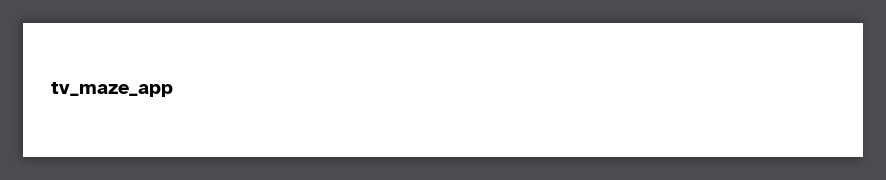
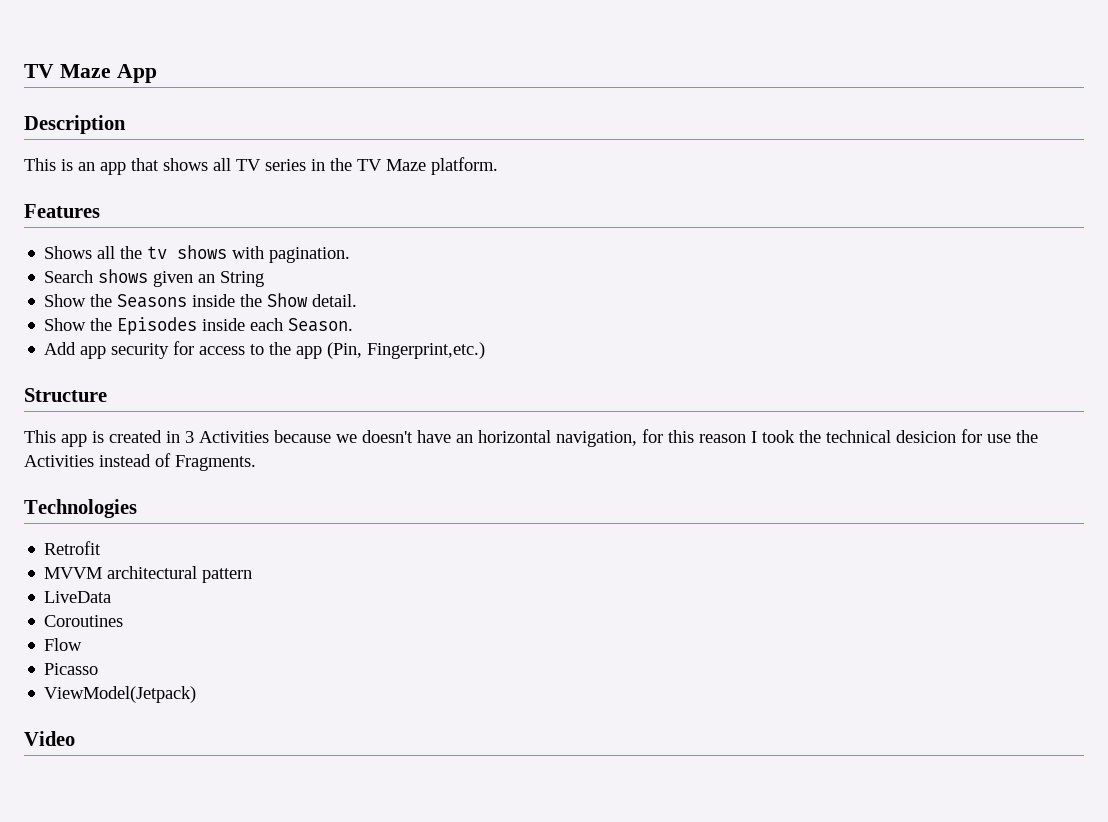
- tv_maze_app
+ TV Maze App
+ Description
+ This is an app that shows all TV series in the TV Maze platform.
+ Features
+ Shows all the tv shows with pagination.
+ Search shows given an String
+ Show the Seasons inside the Show detail.
+ Show the Episodes inside each Season.
+ Add app security for access to the app (Pin, Fingerprint,etc.)
+ Structure
+ This app is created in 3 Activities because we doesn't have an horizontal navigation, for this reason I took the technical desicion for use the Activities instead of Fragments.
+ Technologies
+ Retrofit
+ MVVM architectural pattern
+ LiveData
+ Coroutines
+ Flow
+ Picasso
+ ViewModel(Jetpack)
+ Video

